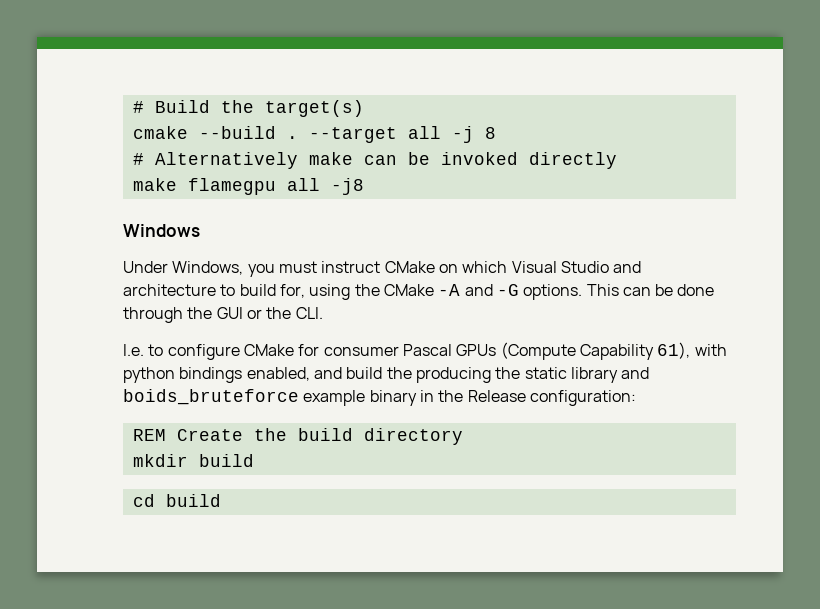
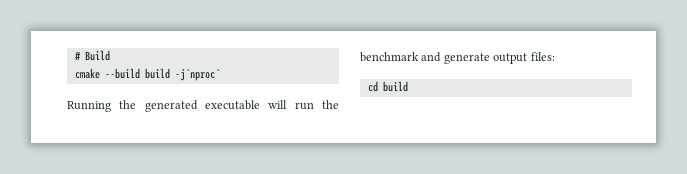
- # Build the target(s)
+ # Build
- cmake --build . --target all -j 8
- # Alternatively make can be invoked directly
- make flamegpu all -j8
- Windows
- Under Windows, you must instruct CMake on which Visual Studio and architecture to build for, using the CMake -A and -G options. This can be done through the GUI or the CLI.
- I.e. to configure CMake for consumer Pascal GPUs (Compute Capability 61), with python bindings enabled, and build the producing the static library and boids_bruteforce example binary in the Release configuration:
- REM Create the build directory
- mkdir build
+ cmake --build build -j`nproc`
+ Running the generated executable will run the benchmark and generate output files:

